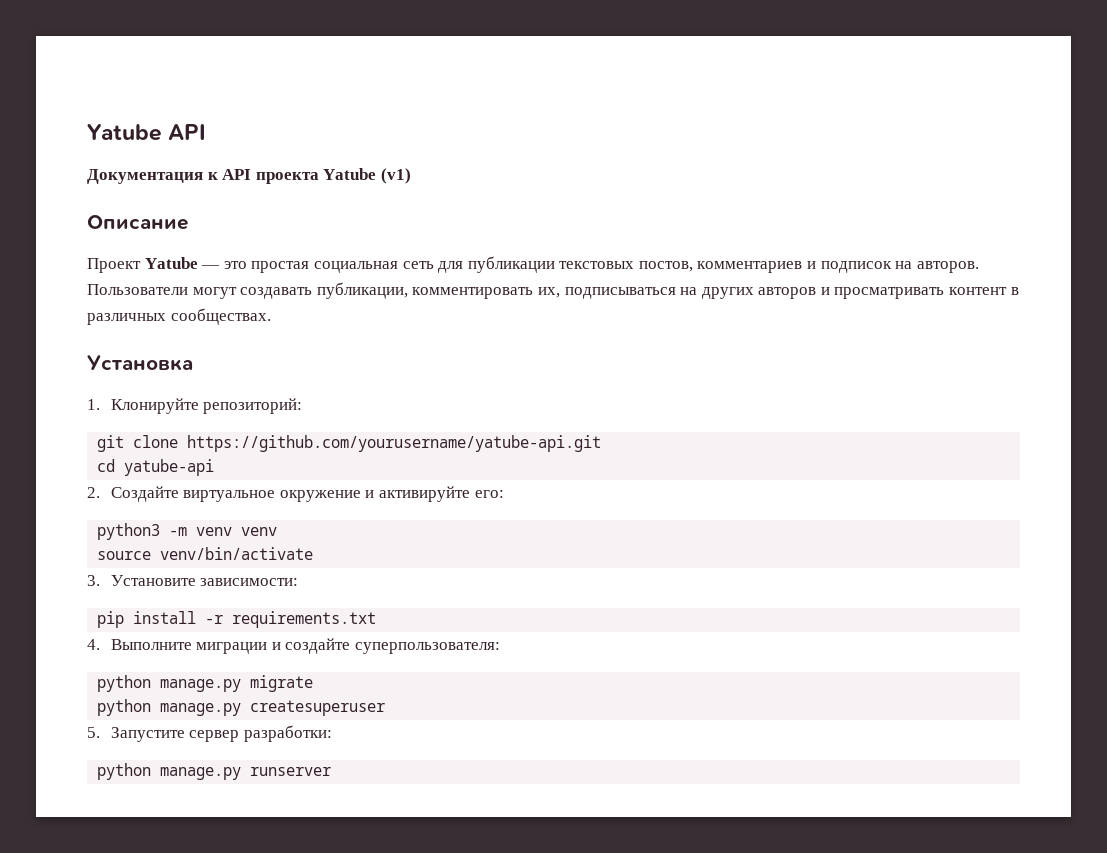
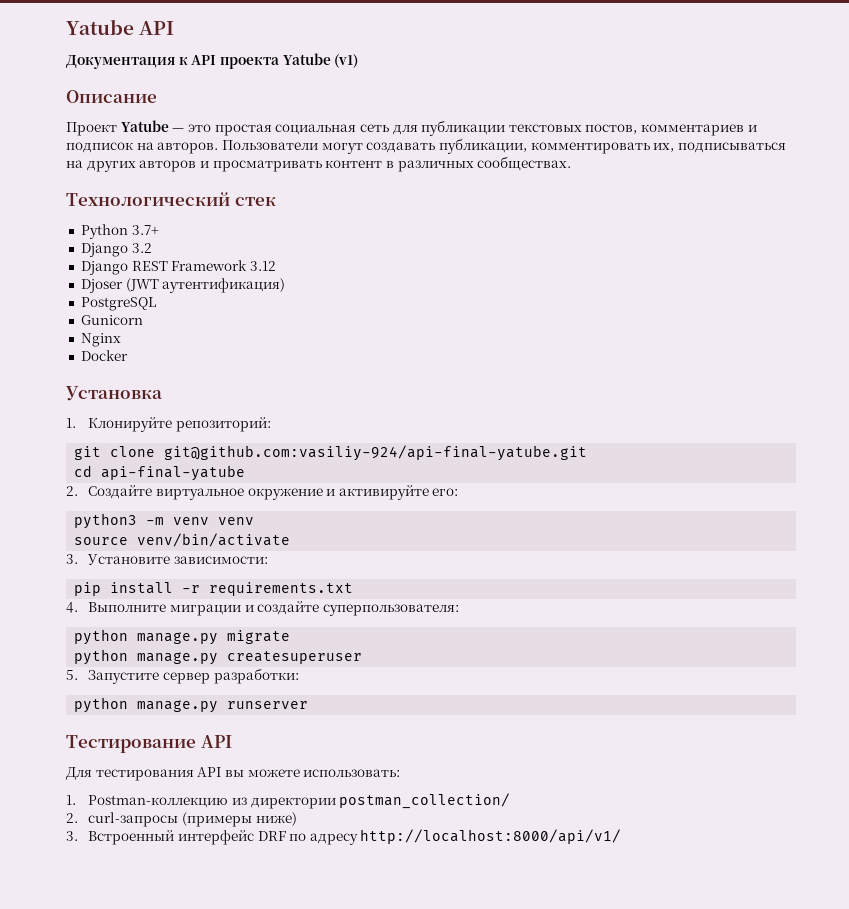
+ Технологический стек
+ Python 3.7+
+ Django 3.2
+ Django REST Framework 3.12
+ Djoser (JWT аутентификация)
+ PostgreSQL
+ Gunicorn
+ Nginx
+ Docker
- git clone https://github.com/yourusername/yatube-api.git
+ git clone git@github.com:vasiliy-924/api-final-yatube.git
- cd yatube-api
+ cd api-final-yatube
+ Тестирование API
+ Для тестирования API вы можете использовать:
+ 1. Postman-коллекцию из директории postman_collection/
+ 2. curl-запросы (примеры ниже)
+ 3. Встроенный интерфейс DRF по адресу http://localhost:8000/api/v1/

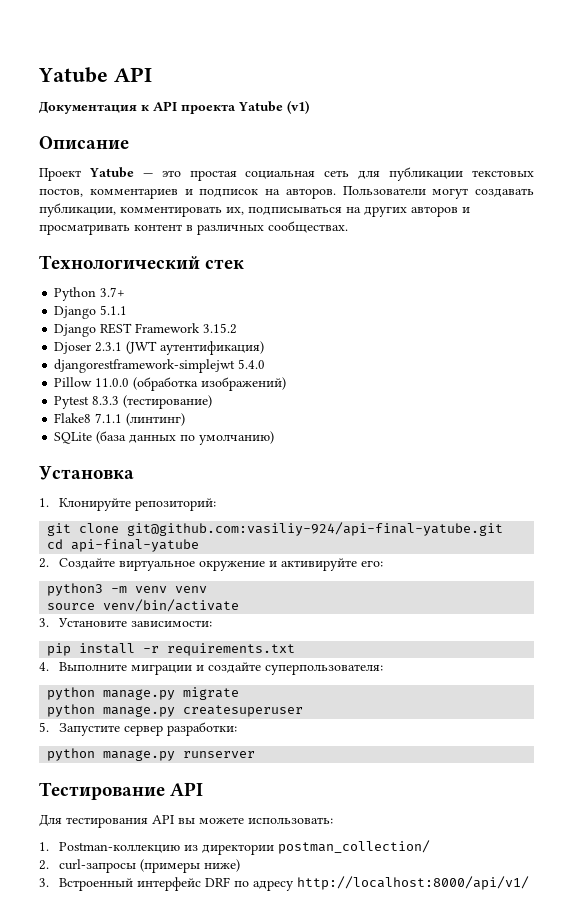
- Django 3.2
+ Django 5.1.1
- Django REST Framework 3.12
+ Django REST Framework 3.15.2
- Djoser (JWT аутентификация)
+ Djoser 2.3.1 (JWT аутентификация)
- PostgreSQL
- Gunicorn
- Nginx
- Docker
+ djangorestframework-simplejwt 5.4.0
+ Pillow 11.0.0 (обработка изображений)
+ Pytest 8.3.3 (тестирование)
+ Flake8 7.1.1 (линтинг)
+ SQLite (база данных по умолчанию)

